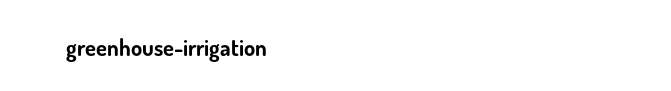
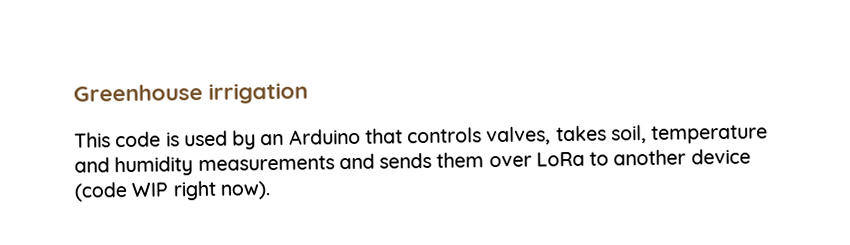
- greenhouse-irrigation
+ Greenhouse irrigation
+ This code is used by an Arduino that controls valves, takes soil, temperature and humidity measurements and sends them over LoRa to another device (code WIP right now).

